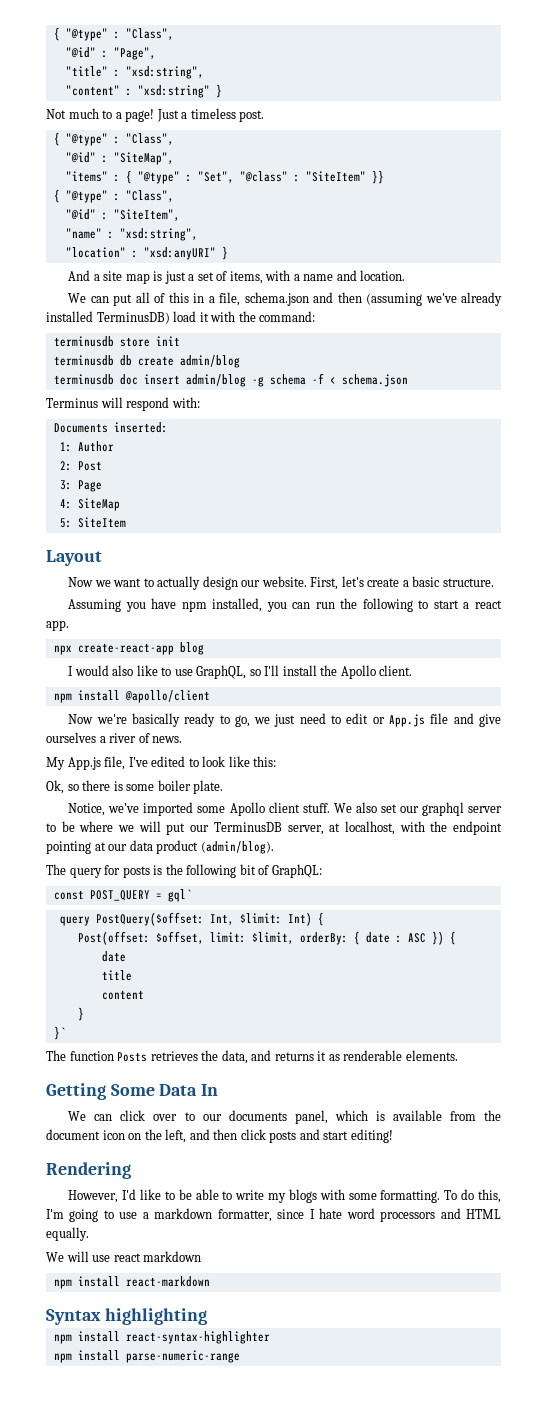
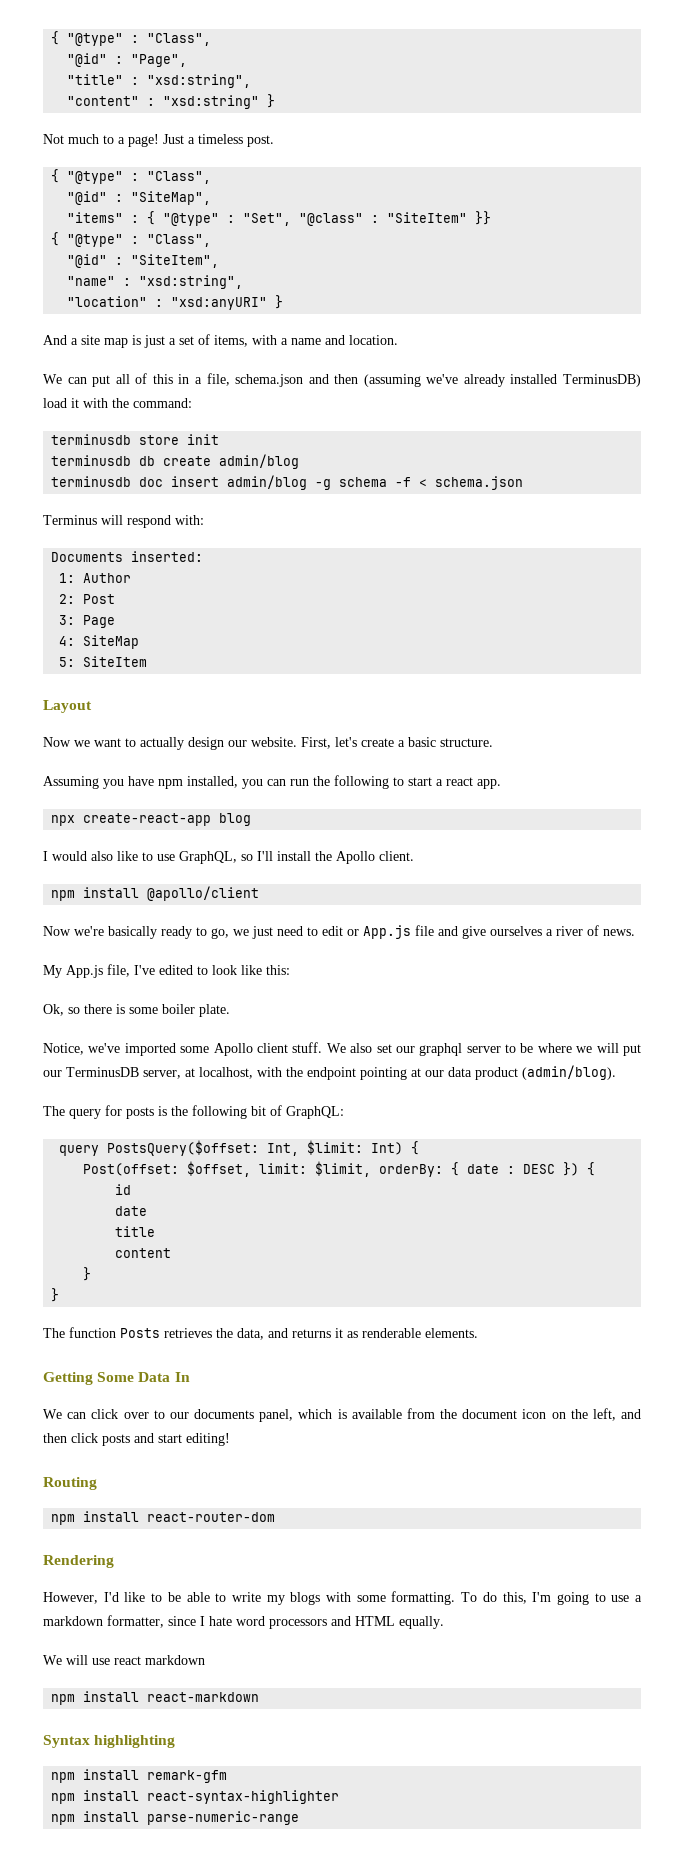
- const POST_QUERY = gql`
- query PostQuery($offset: Int, $limit: Int) {
+ query PostsQuery($offset: Int, $limit: Int) {
- Post(offset: $offset, limit: $limit, orderBy: { date : ASC }) {
+ Post(offset: $offset, limit: $limit, orderBy: { date : DESC }) {
+ id
  content
  }
- }`
+ }
+ Routing
+ npm install react-router-dom
+ npm install remark-gfm

